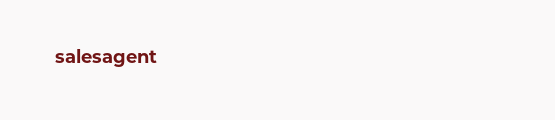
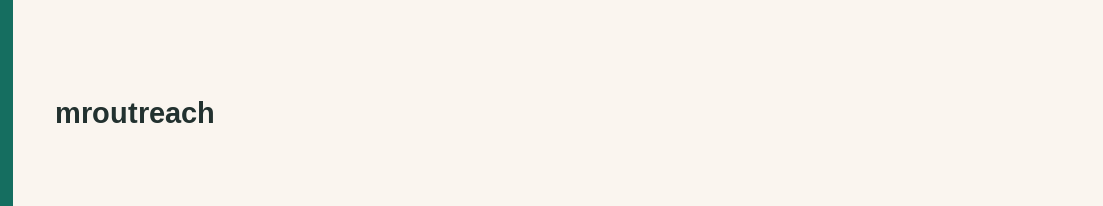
- salesagent
+ mroutreach

